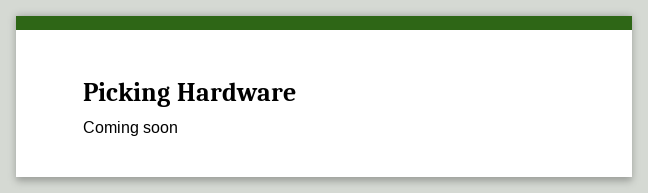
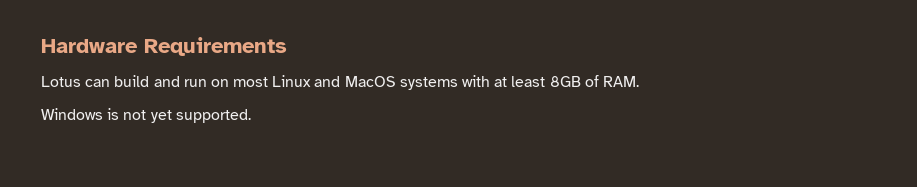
- Picking Hardware
- Coming soon
+ Hardware Requirements
+ Lotus can build and run on most Linux and MacOS systems with at least 8GB of RAM.
+ Windows is not yet supported.

